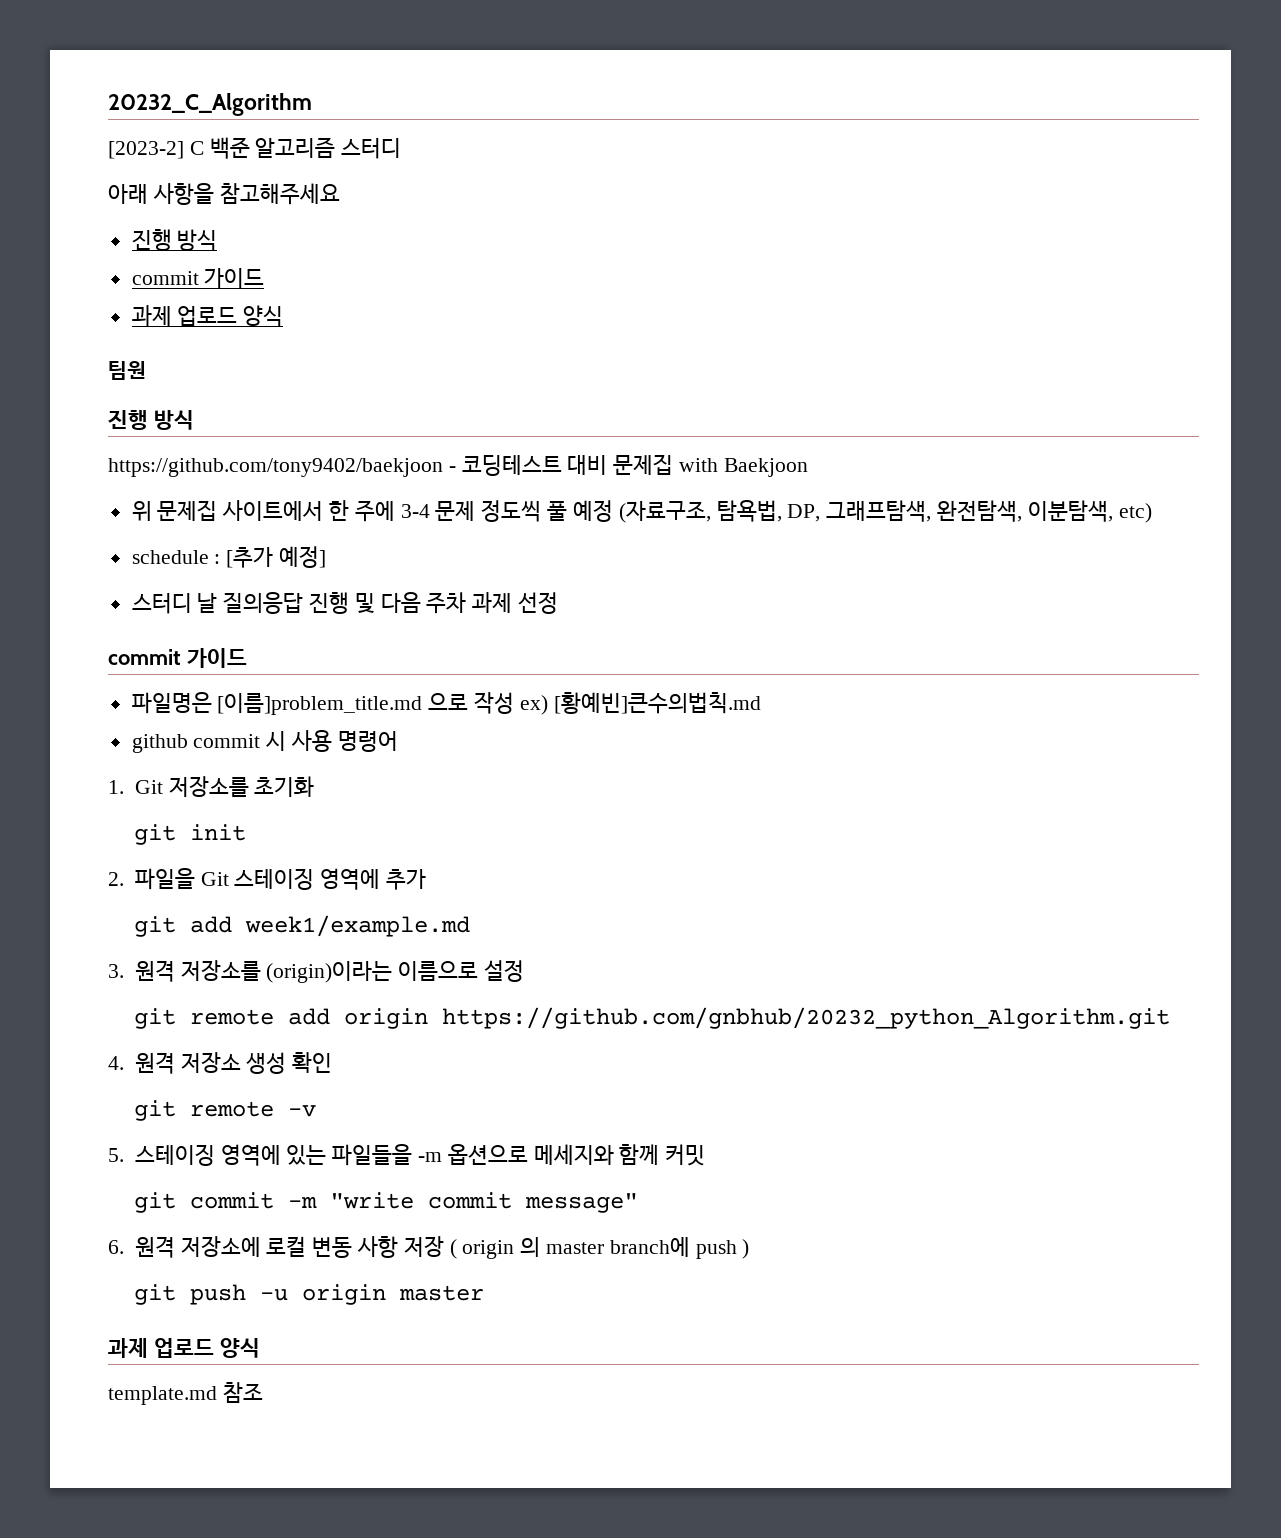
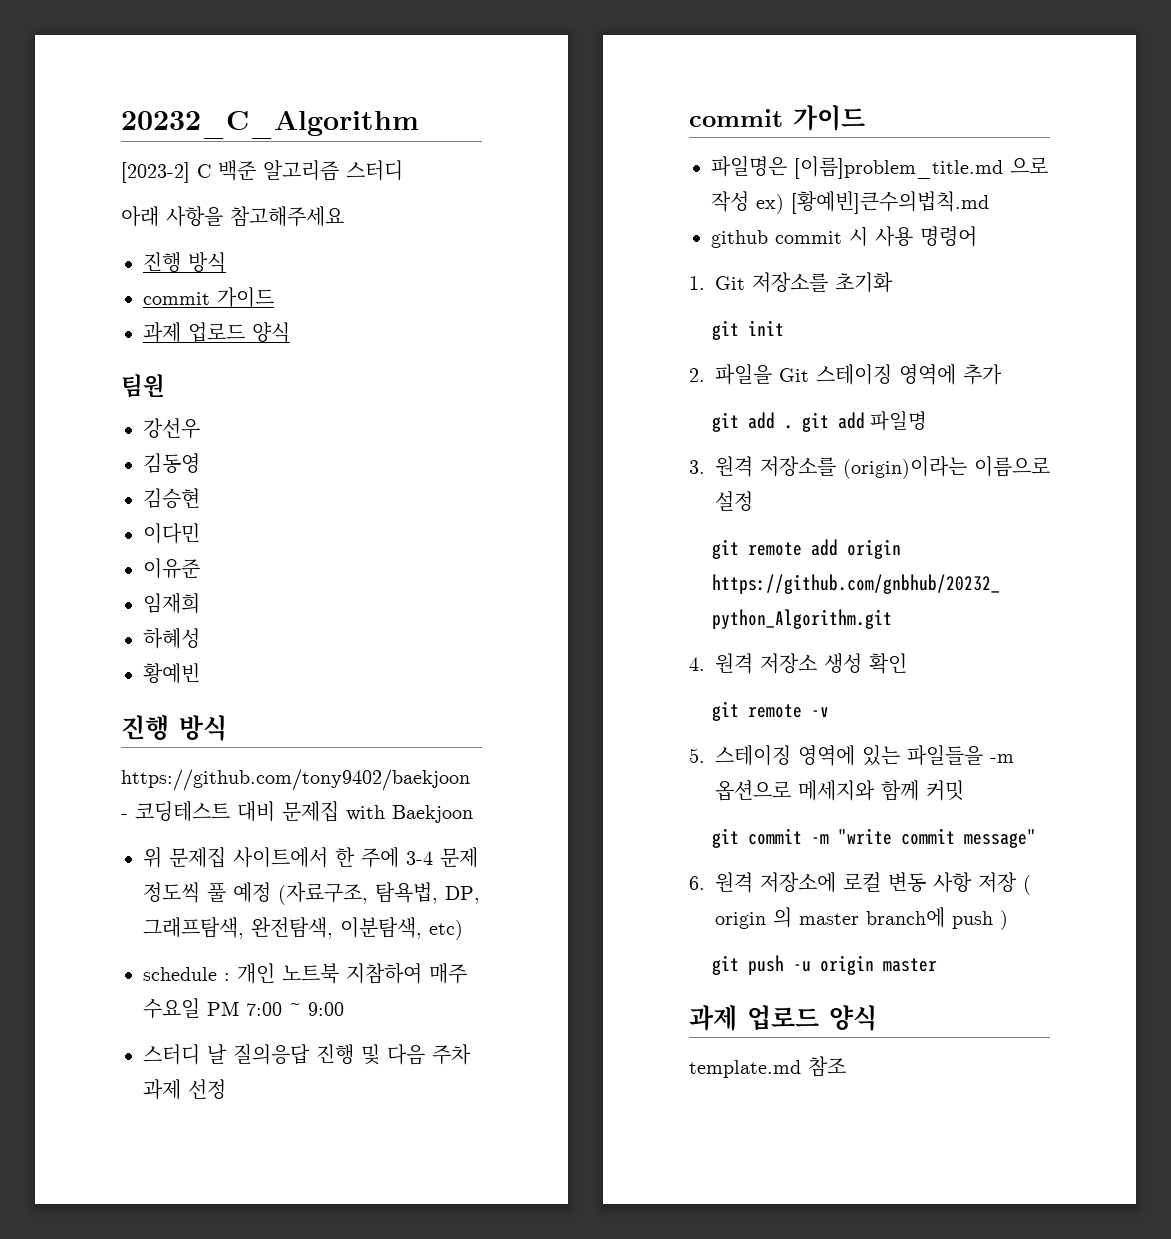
+ 강선우
+ 김동영
+ 김승현
+ 이다민
+ 이유준
+ 임재희
+ 하혜성
+ 황예빈
- schedule : [추가 예정]
+ schedule : 개인 노트북 지참하여 매주 수요일 PM 7:00 ~ 9:00
- git add week1/example.md
+ git add . git add 파일명

